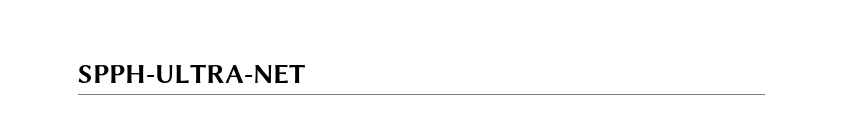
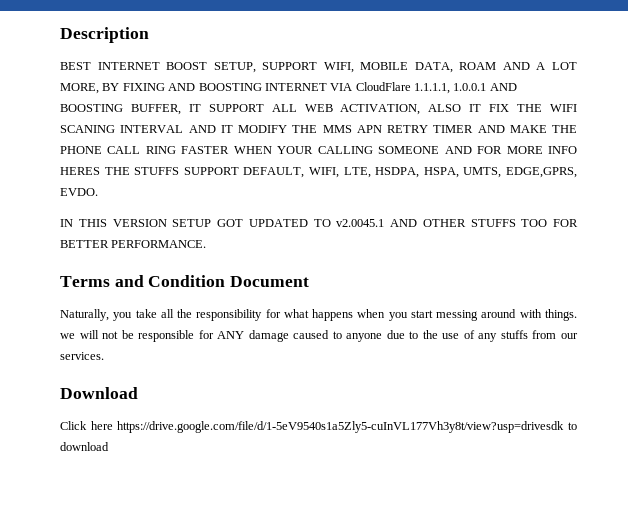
- SPPH-ULTRA-NET
+ Description
+ BEST INTERNET BOOST SETUP, SUPPORT WIFI, MOBILE DATA, ROAM AND A LOT MORE, BY FIXING AND BOOSTING INTERNET VIA CloudFlare 1.1.1.1, 1.0.0.1 AND BOOSTING BUFFER, IT SUPPORT ALL WEB ACTIVATION, ALSO IT FIX THE WIFI SCANING INTERVAL AND IT MODIFY THE MMS APN RETRY TIMER AND MAKE THE PHONE CALL RING FASTER WHEN YOUR CALLING SOMEONE AND FOR MORE INFO HERES THE STUFFS SUPPORT DEFAULT, WIFI, LTE, HSDPA, HSPA, UMTS, EDGE,GPRS, EVDO.
+ IN THIS VERSION SETUP GOT UPDATED TO v2.0045.1 AND OTHER STUFFS TOO FOR BETTER PERFORMANCE.
+ Terms and Condition Document
+ Naturally, you take all the responsibility for what happens when you start messing around with things. we will not be responsible for ANY damage caused to anyone due to the use of any stuffs from our services.
+ Download
+ Click here https://drive.google.com/file/d/1-5eV9540s1a5Zly5-cuInVL177Vh3y8t/view?usp=drivesdk to download

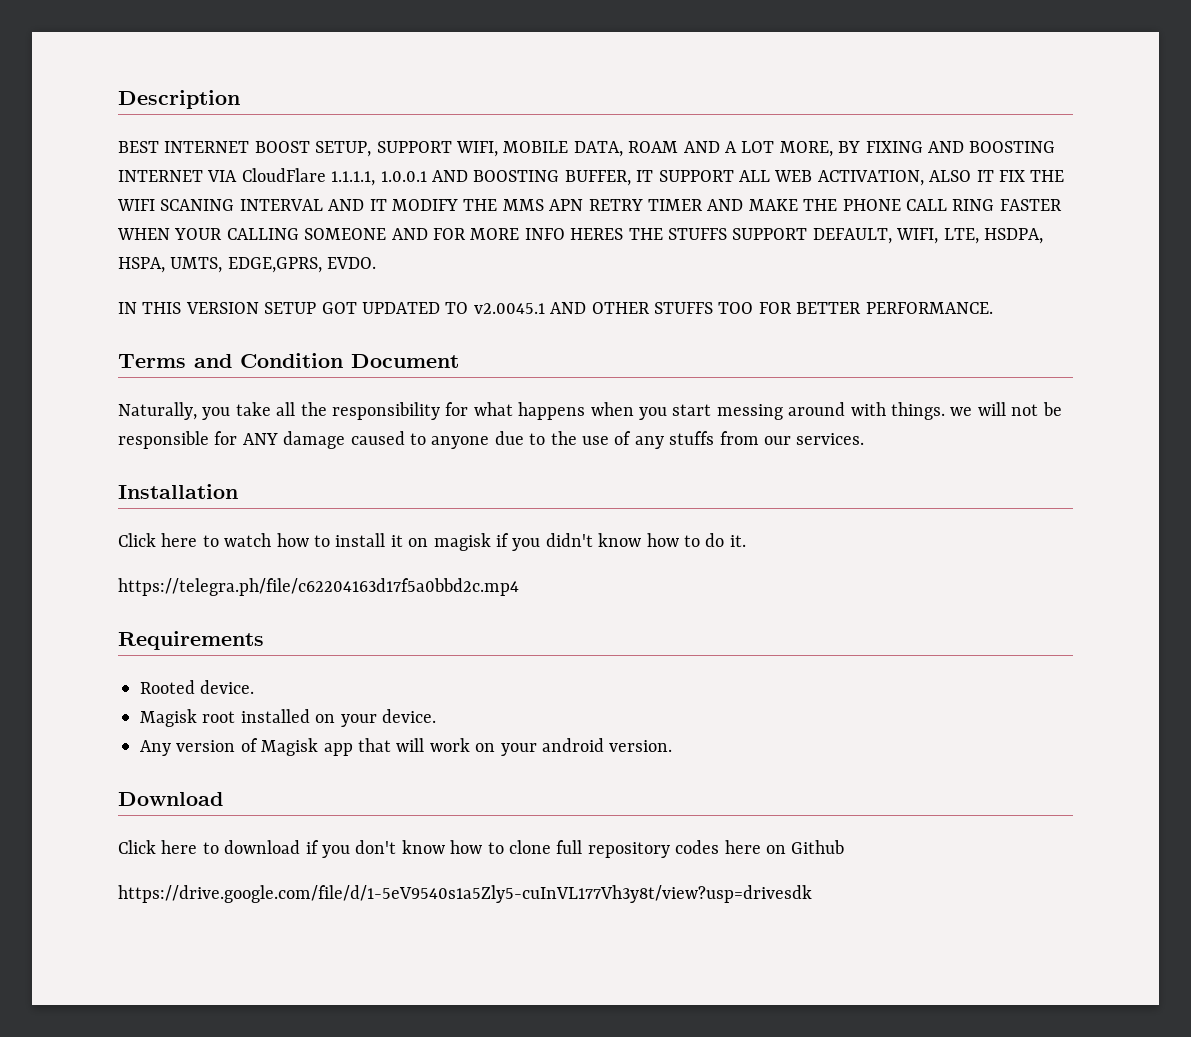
+ Installation
+ Click here to watch how to install it on magisk if you didn't know how to do it.
+ https://telegra.ph/file/c62204163d17f5a0bbd2c.mp4
+ Requirements
+ Rooted device.
+ Magisk root installed on your device.
+ Any version of Magisk app that will work on your android version.
- Click here https://drive.google.com/file/d/1-5eV9540s1a5Zly5-cuInVL177Vh3y8t/view?usp=drivesdk to download
+ Click here to download if you don't know how to clone full repository codes here on Github
+ https://drive.google.com/file/d/1-5eV9540s1a5Zly5-cuInVL177Vh3y8t/view?usp=drivesdk

